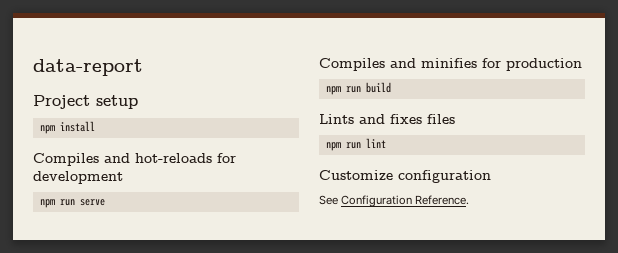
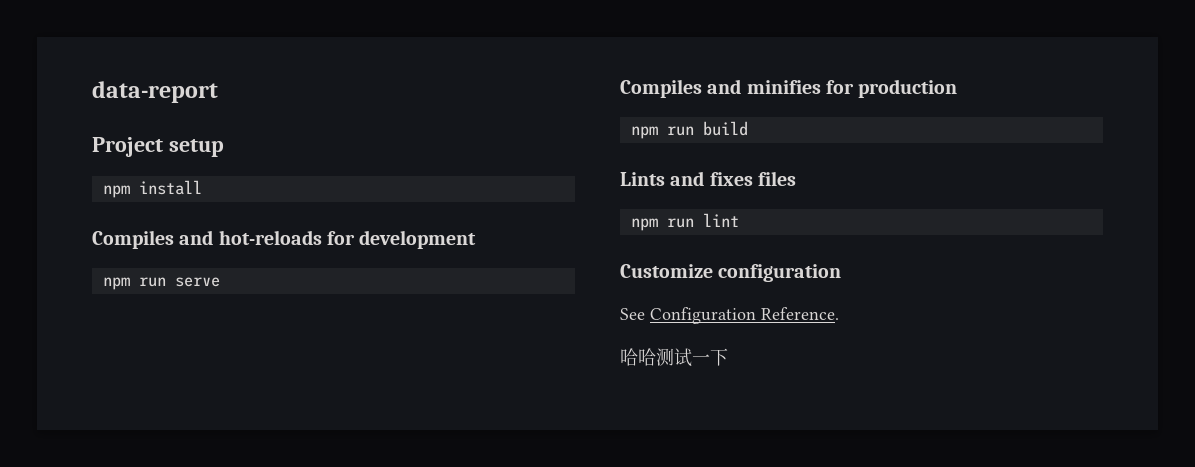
+ 哈哈测试一下

